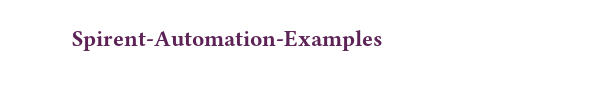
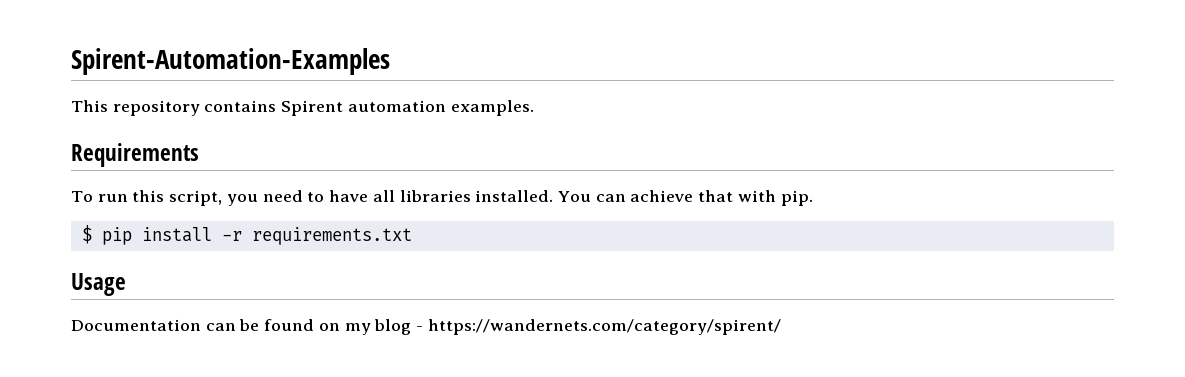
+ This repository contains Spirent automation examples.
+ Requirements
+ To run this script, you need to have all libraries installed. You can achieve that with pip.
+ $ pip install -r requirements.txt
+ Usage
+ Documentation can be found on my blog - https://wandernets.com/category/spirent/

